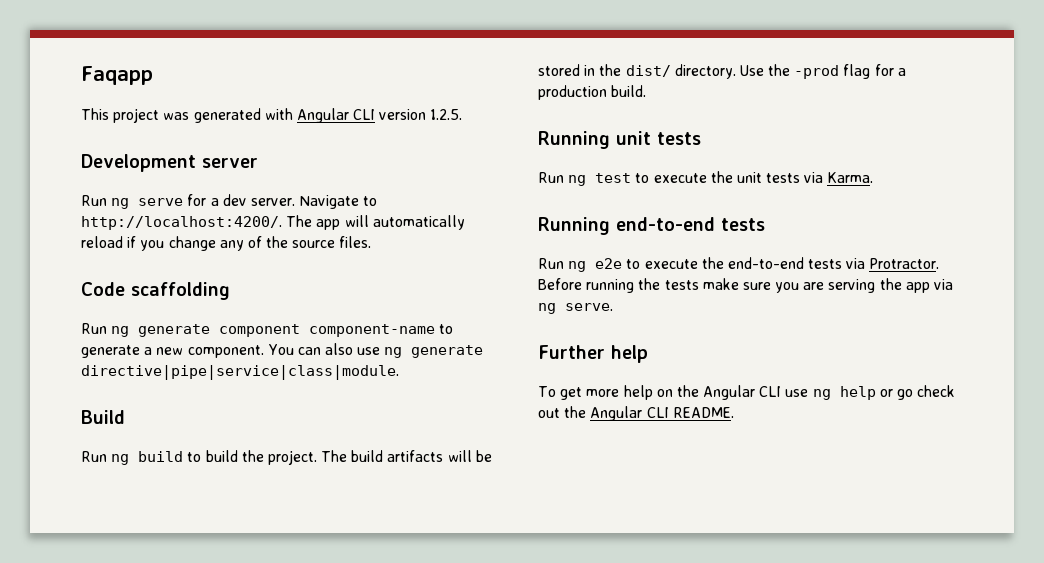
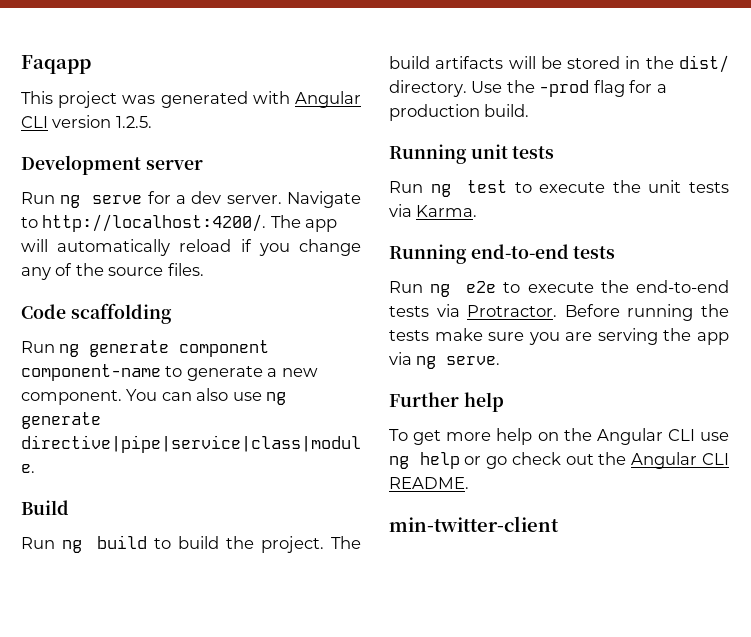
+ min-twitter-client

